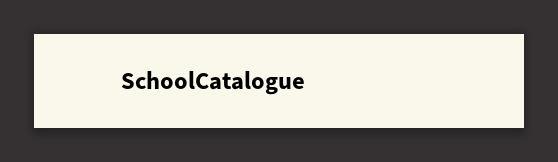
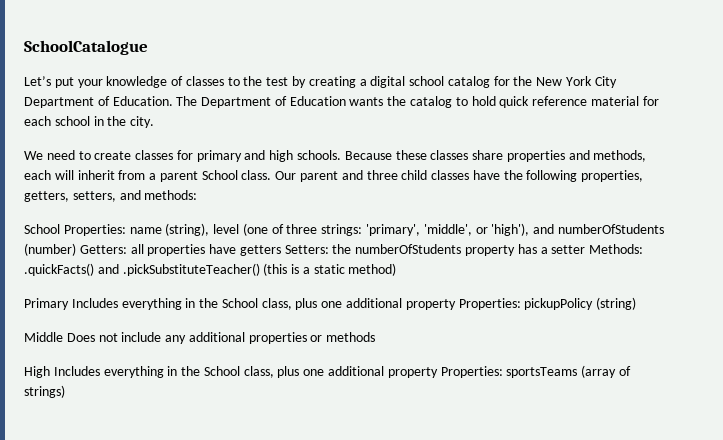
+ Let’s put your knowledge of classes to the test by creating a digital school catalog for the New York City Department of Education. The Department of Education wants the catalog to hold quick reference material for each school in the city.
+ We need to create classes for primary and high schools. Because these classes share properties and methods, each will inherit from a parent School class. Our parent and three child classes have the following properties, getters, setters, and methods:
+ School Properties: name (string), level (one of three strings: 'primary', 'middle', or 'high'), and numberOfStudents (number) Getters: all properties have getters Setters: the numberOfStudents property has a setter Methods: .quickFacts() and .pickSubstituteTeacher() (this is a static method)
+ Primary Includes everything in the School class, plus one additional property Properties: pickupPolicy (string)
+ Middle Does not include any additional properties or methods
+ High Includes everything in the School class, plus one additional property Properties: sportsTeams (array of strings)

